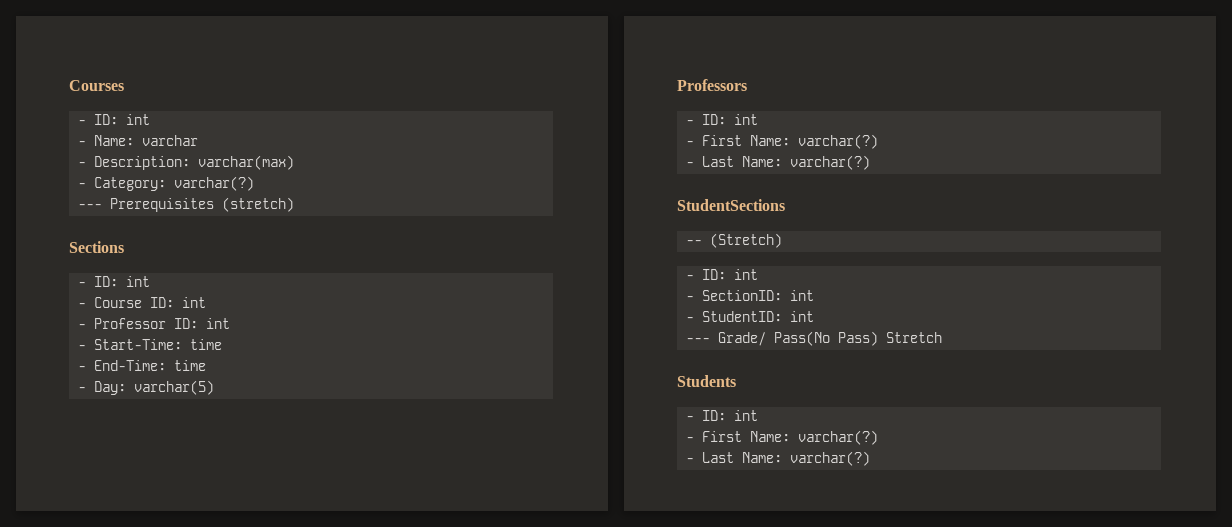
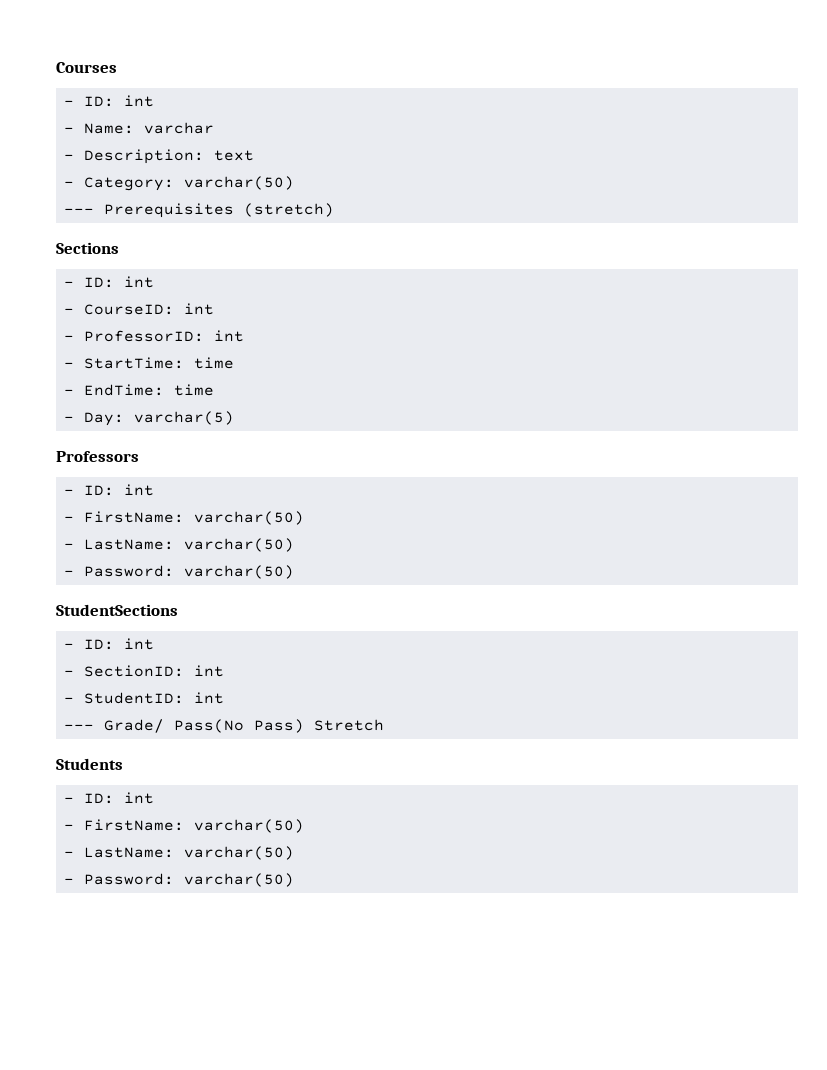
- - Description: varchar(max)
+ - Description: text
- - Category: varchar(?)
+ - Category: varchar(50)
- - Course ID: int
- - Professor ID: int
- - Start-Time: time
- - End-Time: time
+ - CourseID: int
+ - ProfessorID: int
+ - StartTime: time
+ - EndTime: time
  Professors
  - ID: int
- - First Name: varchar(?)
- - Last Name: varchar(?)
+ - FirstName: varchar(50)
+ - LastName: varchar(50)
+ - Password: varchar(50)
- -- (Stretch)
  Students
  - ID: int
- - First Name: varchar(?)
- - Last Name: varchar(?)
+ - FirstName: varchar(50)
+ - LastName: varchar(50)
+ - Password: varchar(50)

